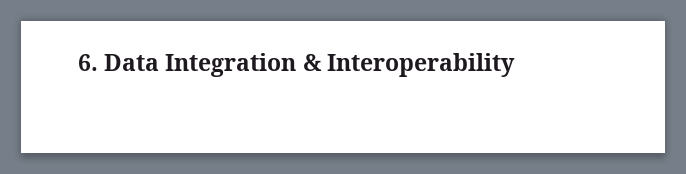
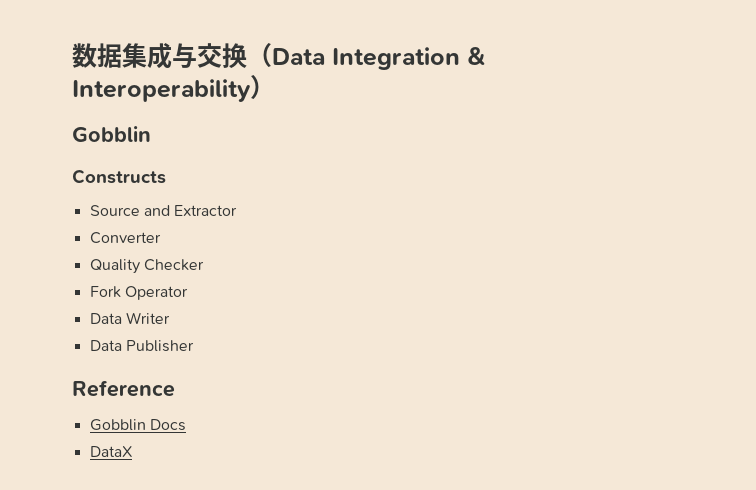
- 6. Data Integration & Interoperability
+ 数据集成与交换（Data Integration & Interoperability）
+ Gobblin
+ Constructs
+ Source and Extractor
+ Converter
+ Quality Checker
+ Fork Operator
+ Data Writer
+ Data Publisher
+ Reference
+ Gobblin Docs
+ DataX

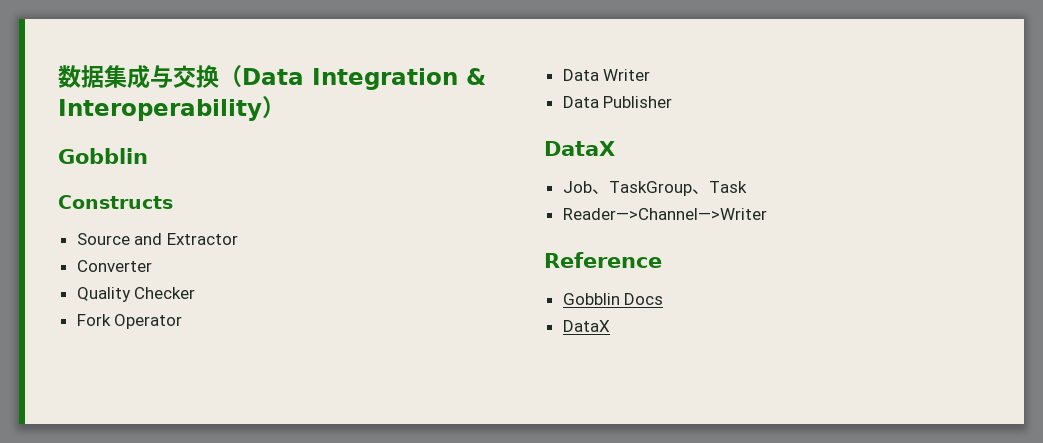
  Data Publisher
+ DataX
+ Job、TaskGroup、Task
+ Reader—>Channel—>Writer

